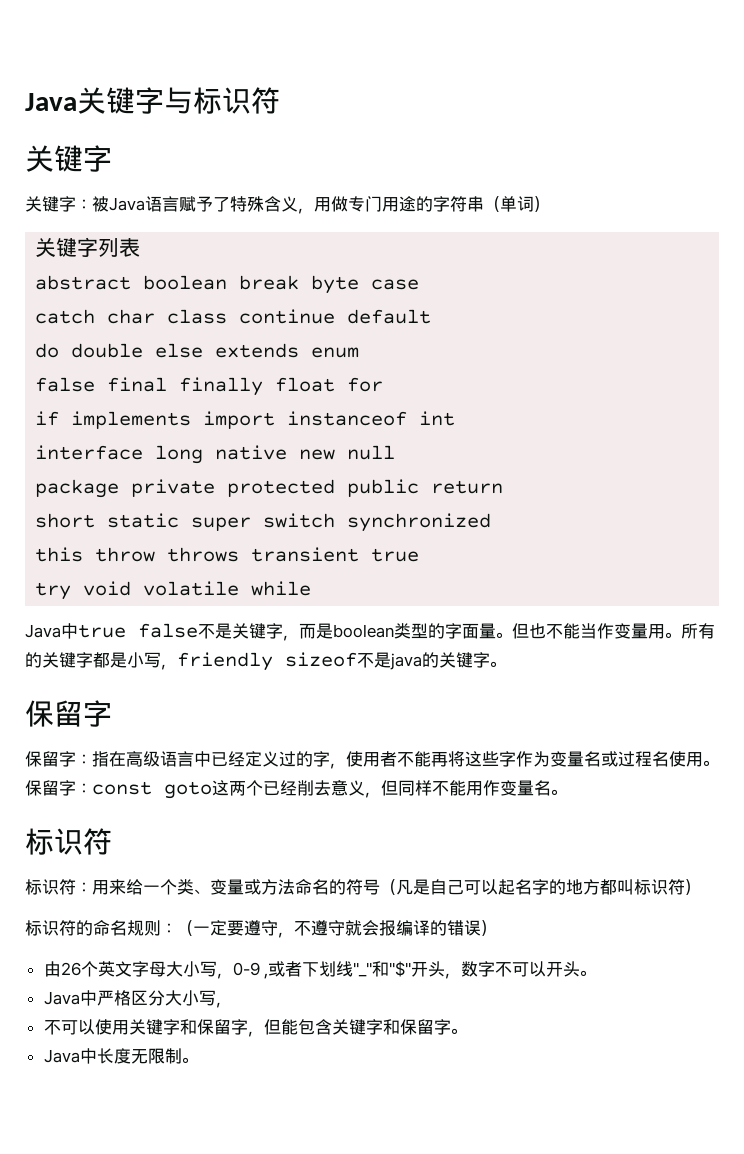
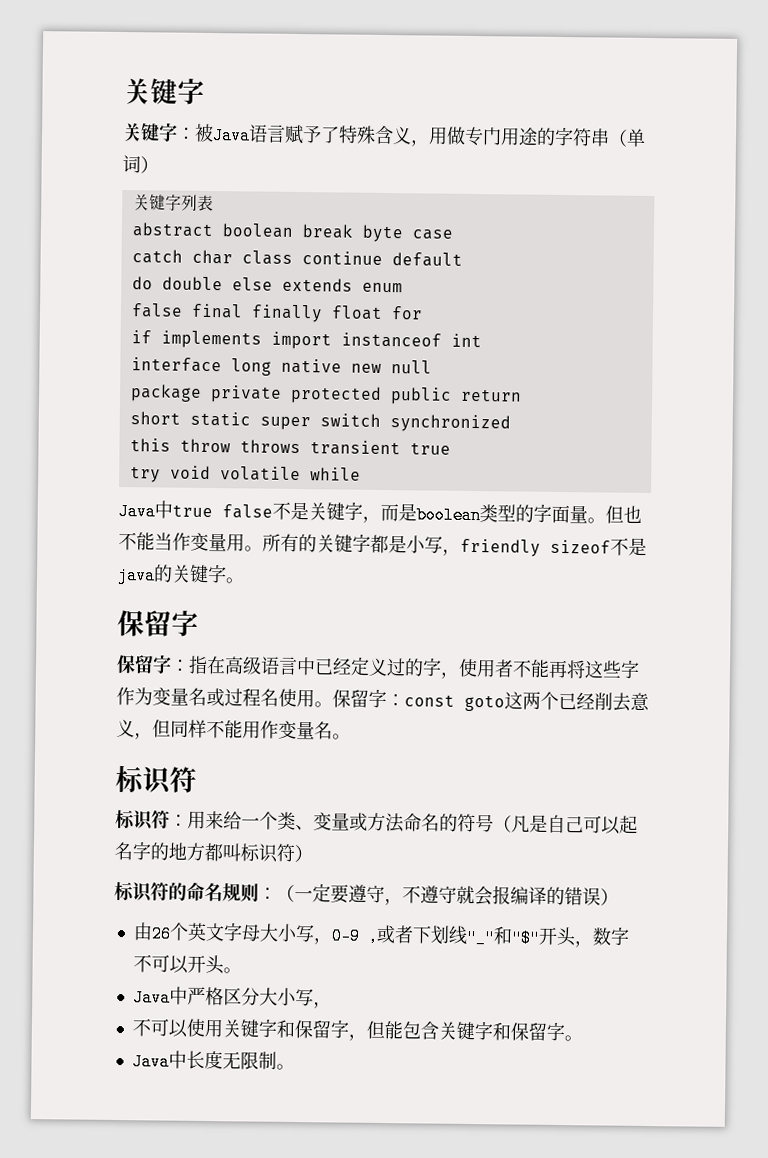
- Java关键字与标识符

